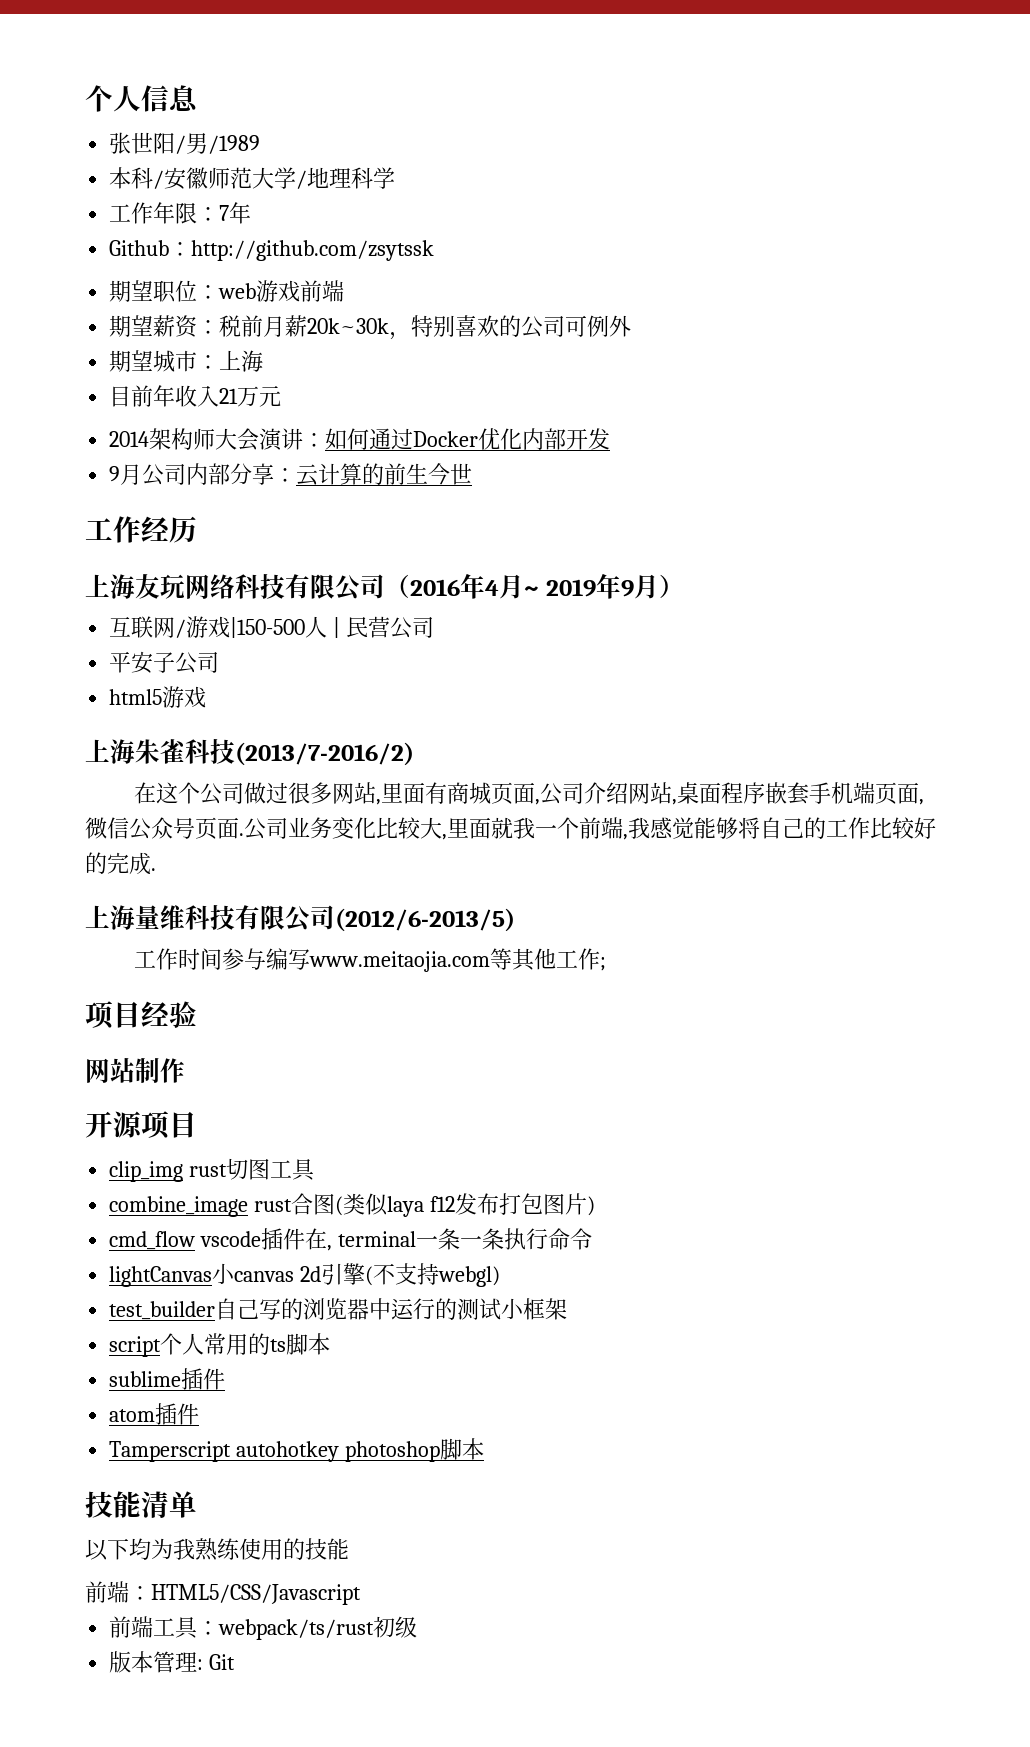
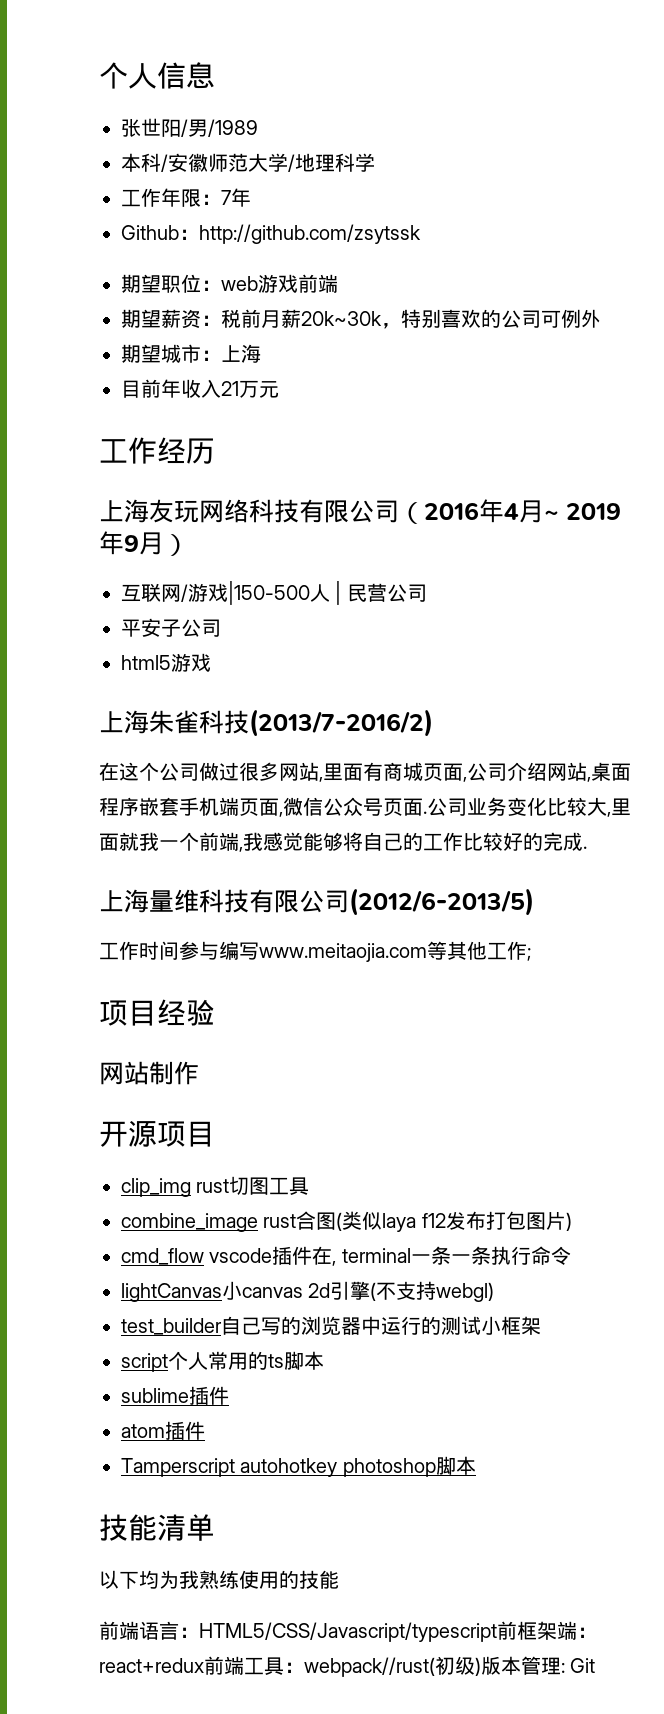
- 2014架构师大会演讲：如何通过Docker优化内部开发
- 9月公司内部分享：云计算的前生今世
- 前端：HTML5/CSS/Javascript
- 前端工具：webpack/ts/rust初级
- 版本管理: Git
+ 前端语言：HTML5/CSS/Javascript/typescript前框架端：react+redux前端工具：webpack//rust(初级)版本管理: Git

